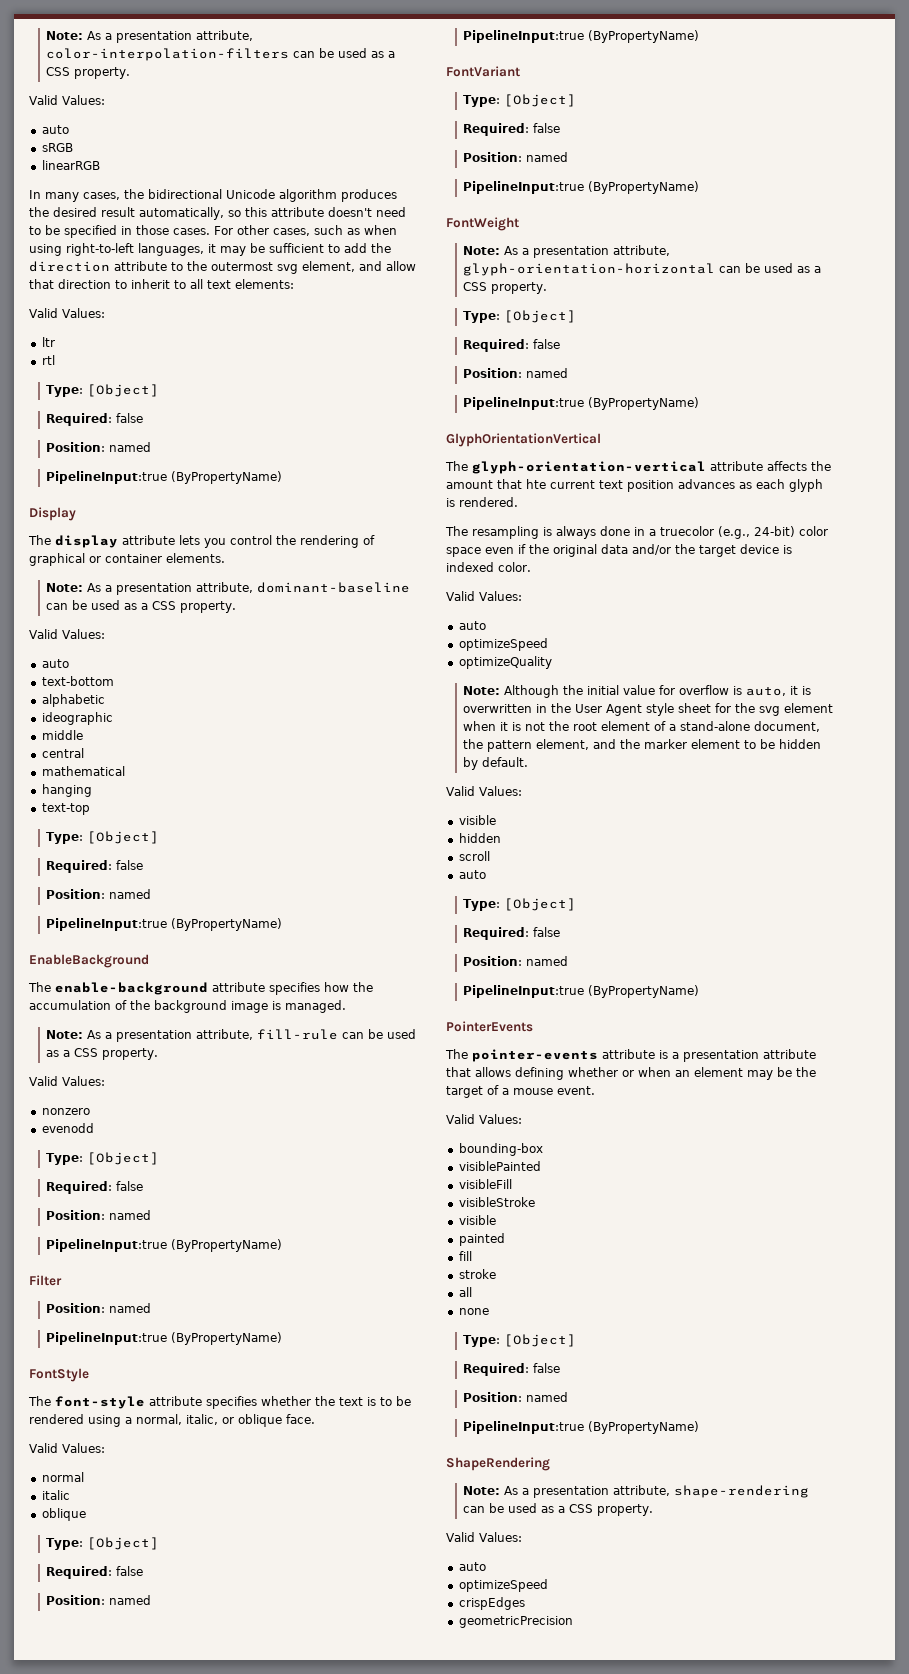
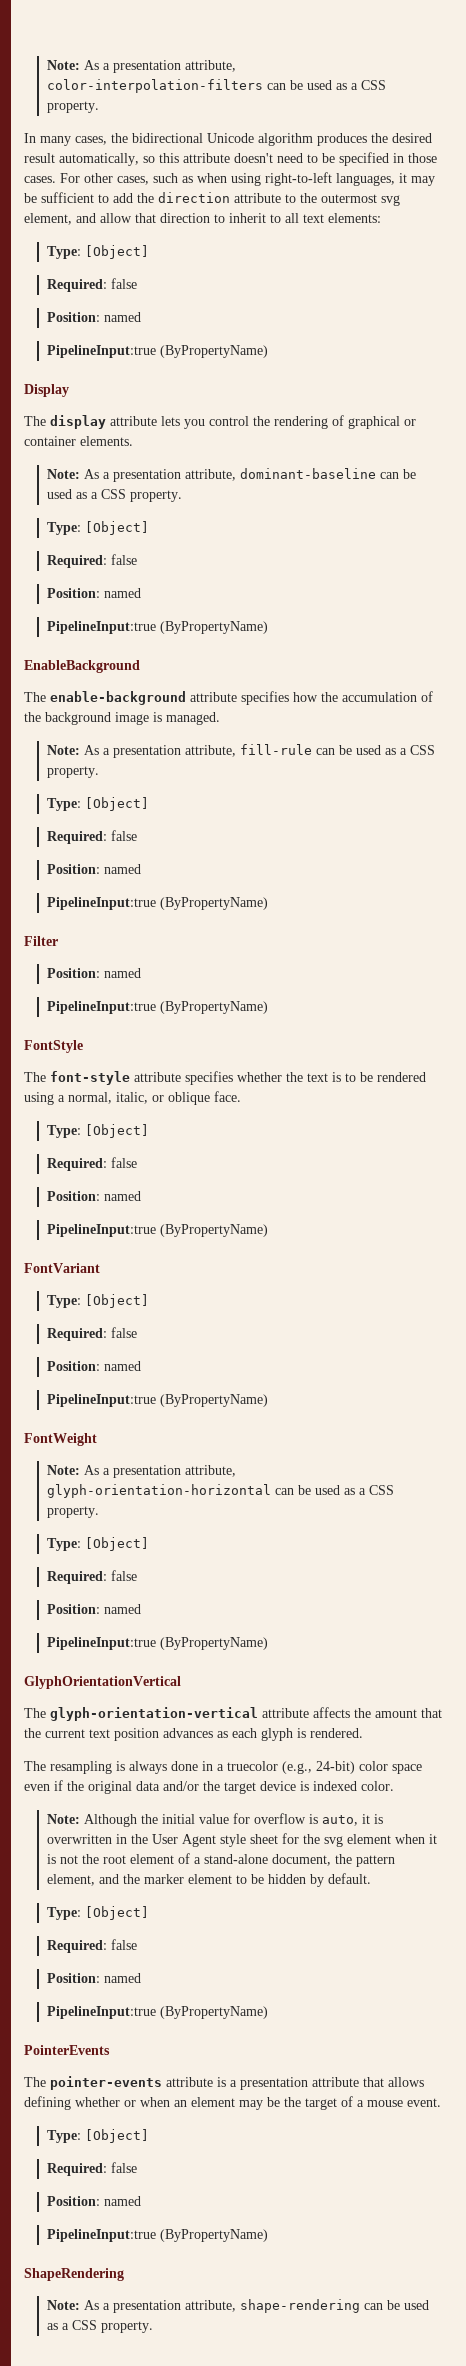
  Note: As a presentation attribute, color-interpolation-filters can be used as a CSS property.
- Valid Values:
- auto
- sRGB
- linearRGB
  For other cases, such as when using right-to-left languages, it may be sufficient to add the direction attribute to the outermost svg element, and allow that direction to inherit to all text elements:
- Valid Values:
- ltr
- rtl
  Note: As a presentation attribute, dominant-baseline can be used as a CSS property.
- Valid Values:
- auto
- text-bottom
- alphabetic
- ideographic
- middle
- central
- mathematical
- hanging
- text-top
  Note: As a presentation attribute, fill-rule can be used as a CSS property.
- Valid Values:
- nonzero
- evenodd
  The font-style attribute specifies whether the text is to be rendered using a normal, italic, or oblique face.
- Valid Values:
- normal
- italic
- oblique
- The glyph-orientation-vertical attribute affects the amount that hte current text position advances as each glyph is rendered.
+ The glyph-orientation-vertical attribute affects the amount that the current text position advances as each glyph is rendered.
  The resampling is always done in a truecolor (e.g., 24-bit) color space even if the original data and/or the target device is indexed color.
- Valid Values:
- auto
- optimizeSpeed
- optimizeQuality
  Note: Although the initial value for overflow is auto, it is overwritten in the User Agent style sheet for the svg element when it is not the root element of a stand-alone document, the pattern element, and the marker element to be hidden by default.
- Valid Values:
- visible
- hidden
- scroll
- auto
  The pointer-events attribute is a presentation attribute that allows defining whether or when an element may be the target of a mouse event.
- Valid Values:
- bounding-box
- visiblePainted
- visibleFill
- visibleStroke
- visible
- painted
- fill
- stroke
- all
- none
  Note: As a presentation attribute, shape-rendering can be used as a CSS property.
- Valid Values:
- auto
- optimizeSpeed
- crispEdges
- geometricPrecision

